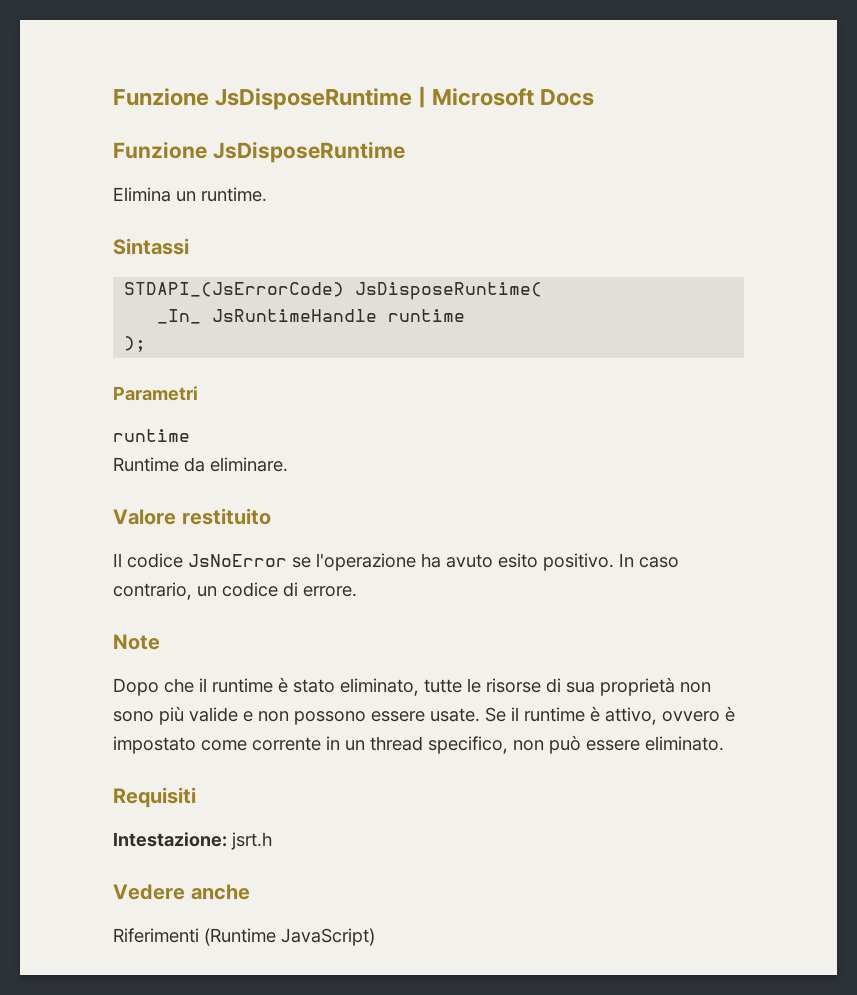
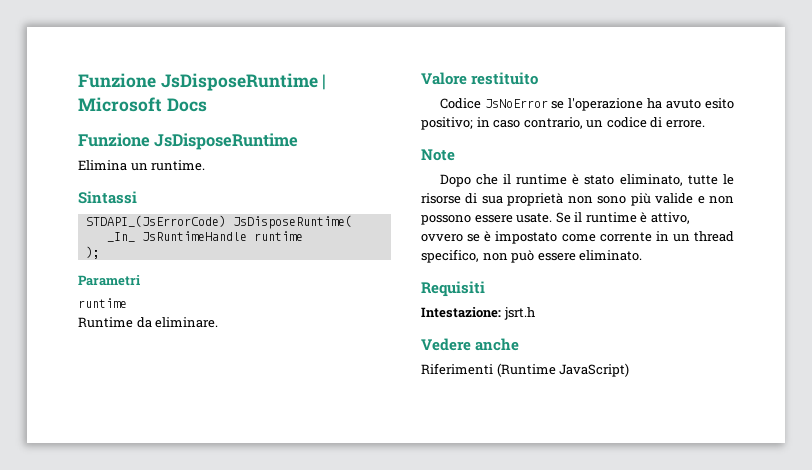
- Il codice JsNoError se l'operazione ha avuto esito positivo. In caso contrario, un codice di errore.
+ Codice JsNoError se l'operazione ha avuto esito positivo; in caso contrario, un codice di errore.
- Se il runtime è attivo, ovvero è impostato come corrente in un thread specifico, non può essere eliminato.
+ Se il runtime è attivo, ovvero se è impostato come corrente in un thread specifico, non può essere eliminato.

